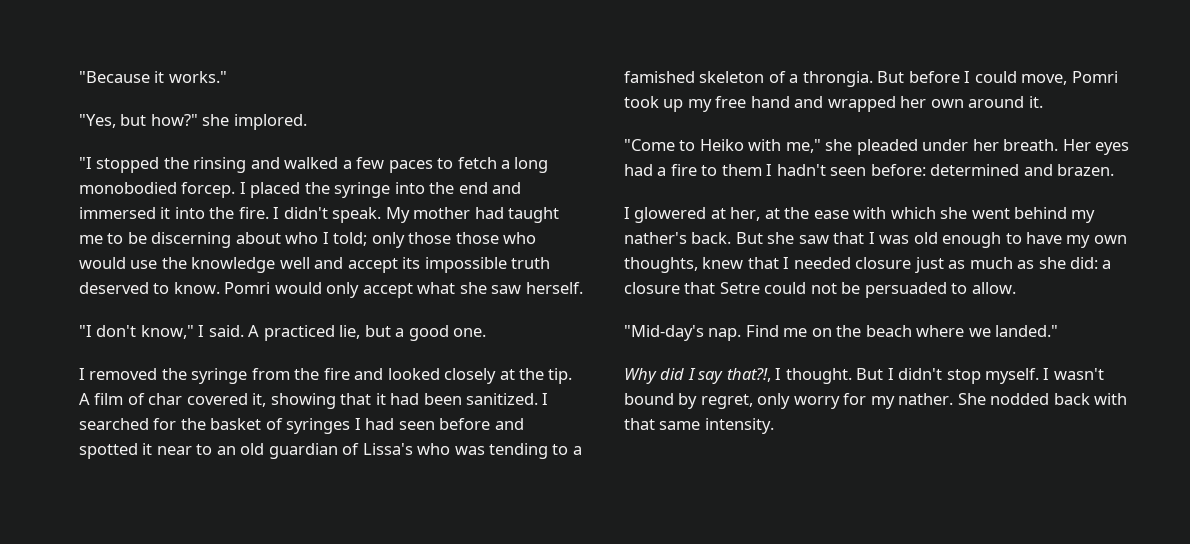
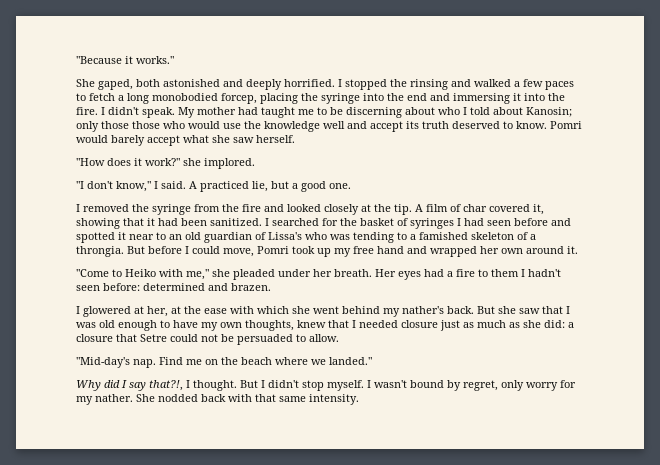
- "Yes, but how?" she implored.
- "I stopped the rinsing and walked a few paces to fetch a long monobodied forcep. I placed the syringe into the end and immersed it into the fire.
+ She gaped, both astonished and deeply horrified. I stopped the rinsing and walked a few paces to fetch a long monobodied forcep, placing the syringe into the end and immersing it into the fire.
- My mother had taught me to be discerning about who I told; only those those who would use the knowledge well and accept its impossible truth deserved to know.
+ My mother had taught me to be discerning about who I told about Kanosin; only those those who would use the knowledge well and accept its truth deserved to know.
- Pomri would only accept what she saw herself.
+ Pomri would barely accept what she saw herself.
+ "How does it work?" she implored.

